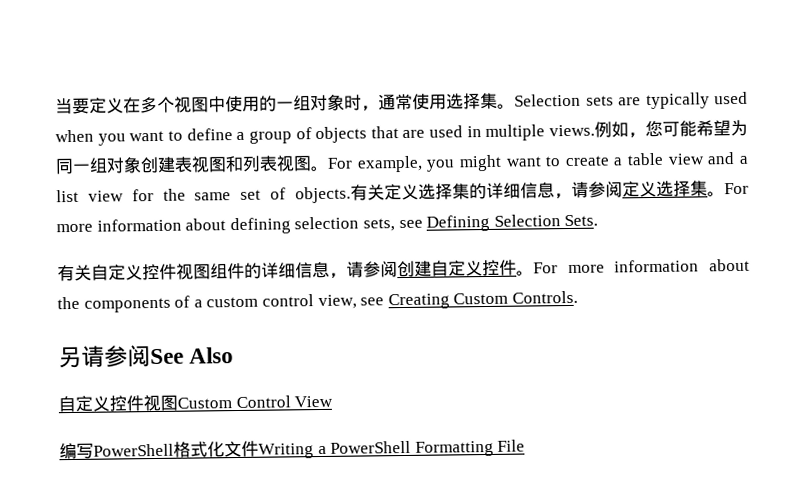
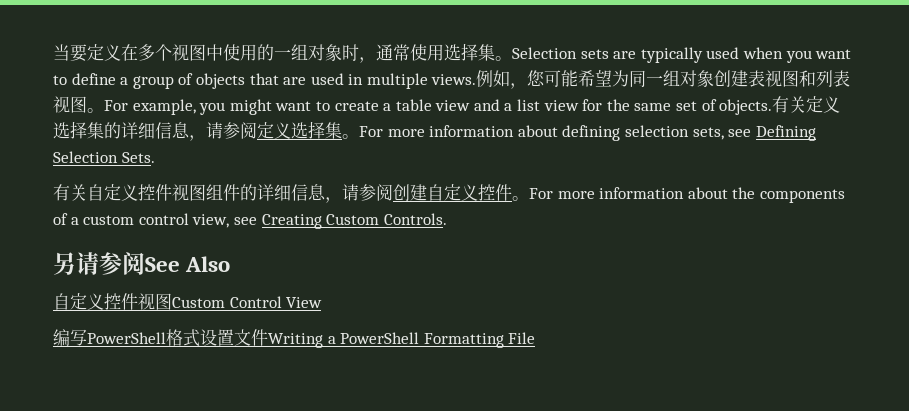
- 编写PowerShell格式化文件Writing a PowerShell Formatting File
+ 编写PowerShell格式设置文件Writing a PowerShell Formatting File

